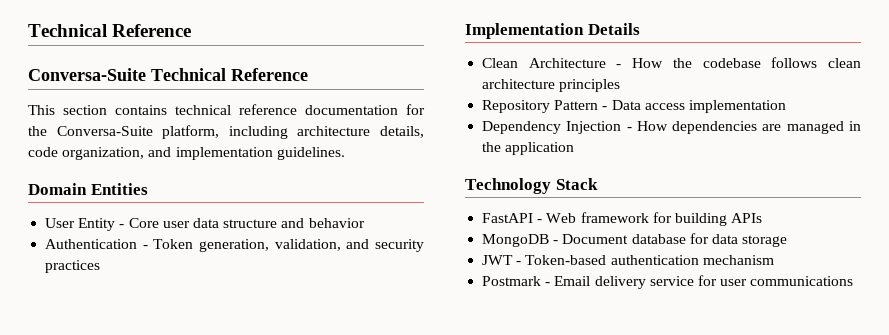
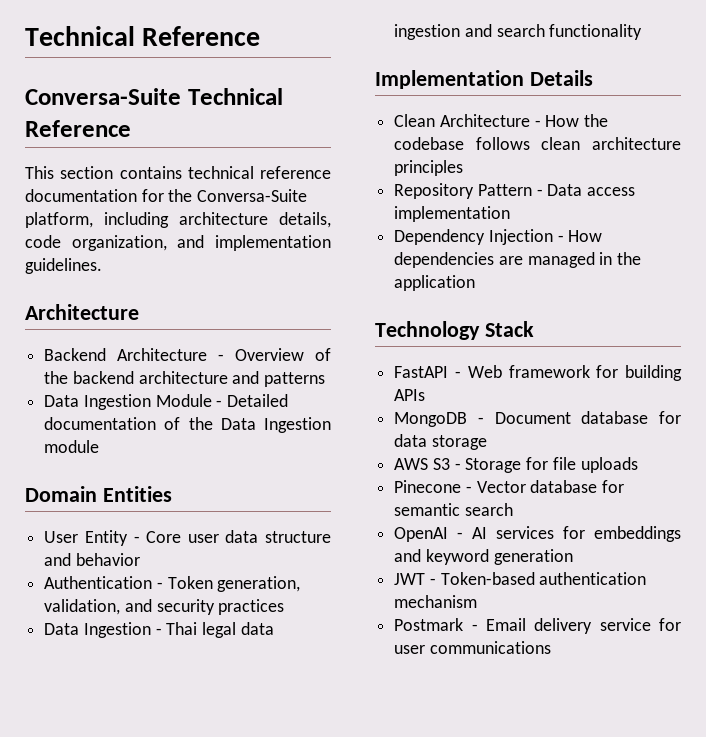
  This section contains technical reference documentation for the Conversa-Suite platform, including architecture details, code organization, and implementation guidelines.
+ Architecture
+ Backend Architecture - Overview of the backend architecture and patterns
+ Data Ingestion Module - Detailed documentation of the Data Ingestion module
+ Data Ingestion - Thai legal data ingestion and search functionality
+ AWS S3 - Storage for file uploads
+ Pinecone - Vector database for semantic search
+ OpenAI - AI services for embeddings and keyword generation

